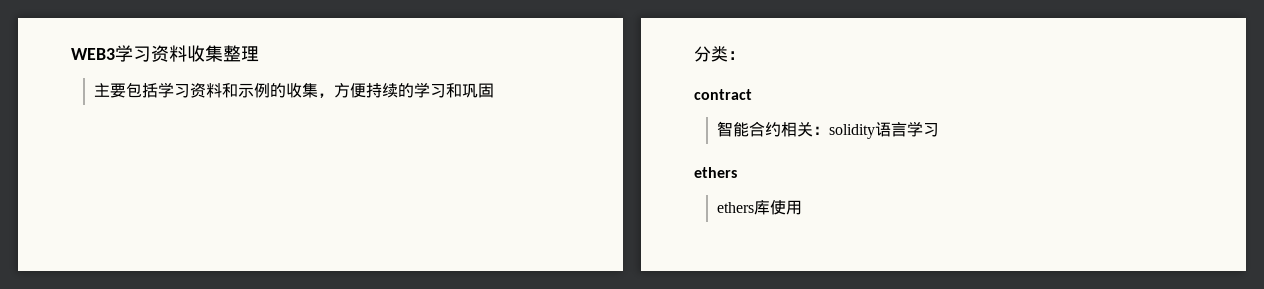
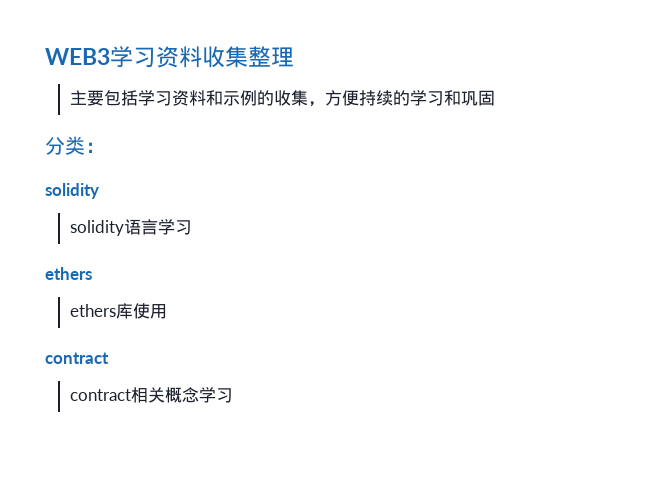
  分类：
- contract
- 智能合约相关：solidity语言学习
+ solidity
+ solidity语言学习
  ethers库使用
+ contract
+ contract相关概念学习

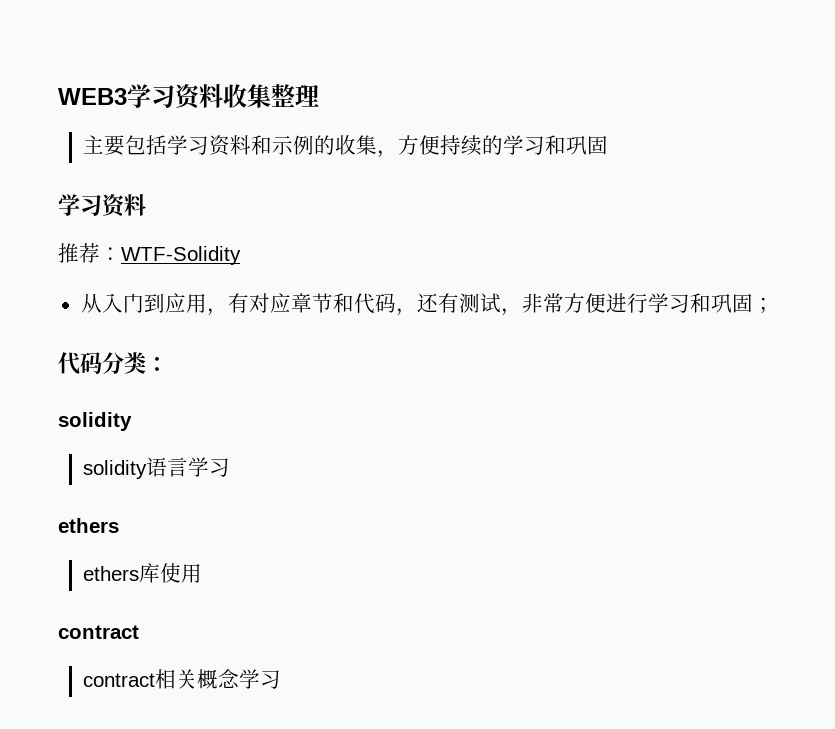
  主要包括学习资料和示例的收集，方便持续的学习和巩固
- 分类：
+ 学习资料
+ 推荐：WTF-Solidity
+ 从入门到应用，有对应章节和代码，还有测试，非常方便进行学习和巩固；
+ 代码分类：

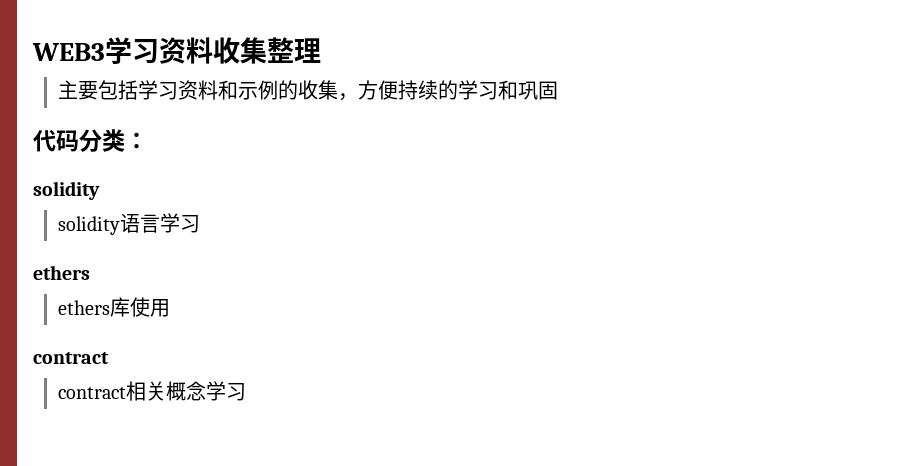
  主要包括学习资料和示例的收集，方便持续的学习和巩固
- 学习资料
- 推荐：WTF-Solidity
- 从入门到应用，有对应章节和代码，还有测试，非常方便进行学习和巩固；

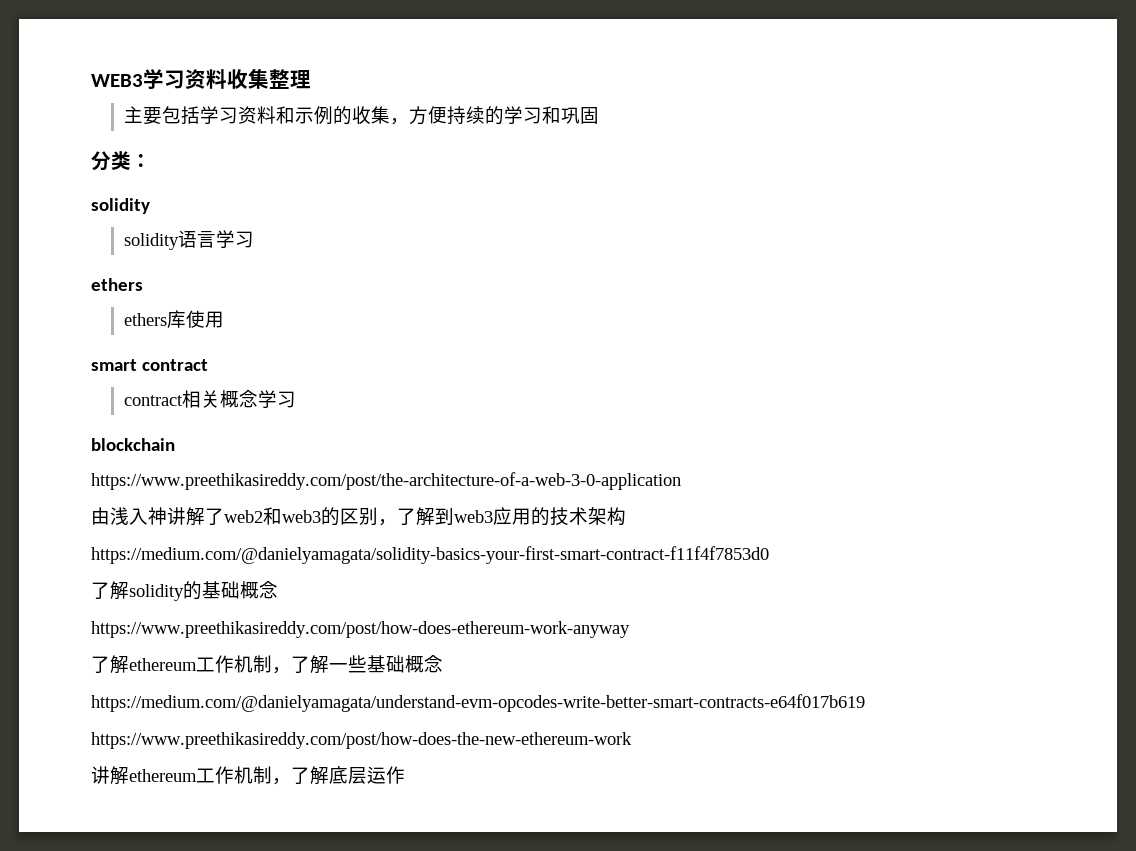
- 代码分类：
+ 分类：
  ethers库使用
- contract
+ smart contract
+ blockchain
+ https://www.preethikasireddy.com/post/the-architecture-of-a-web-3-0-application
+ 由浅入神讲解了web2和web3的区别，了解到web3应用的技术架构
+ https://medium.com/@danielyamagata/solidity-basics-your-first-smart-contract-f11f4f7853d0
+ 了解solidity的基础概念
+ https://www.preethikasireddy.com/post/how-does-ethereum-work-anyway
+ 了解ethereum工作机制，了解一些基础概念
+ https://medium.com/@danielyamagata/understand-evm-opcodes-write-better-smart-contracts-e64f017b619
+ https://www.preethikasireddy.com/post/how-does-the-new-ethereum-work
+ 讲解ethereum工作机制，了解底层运作

